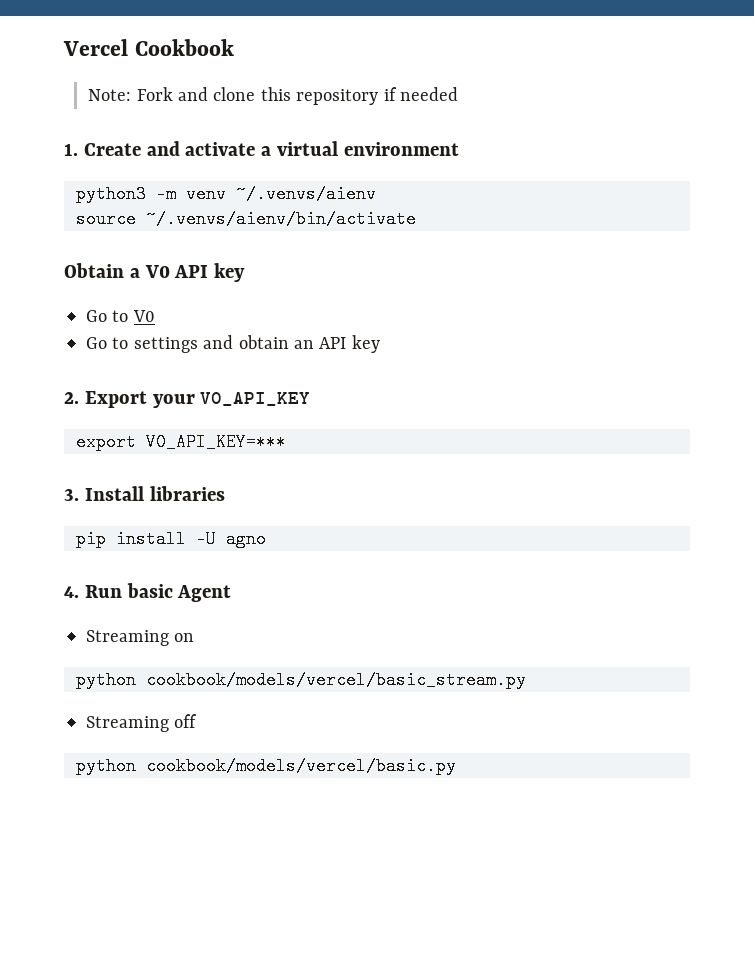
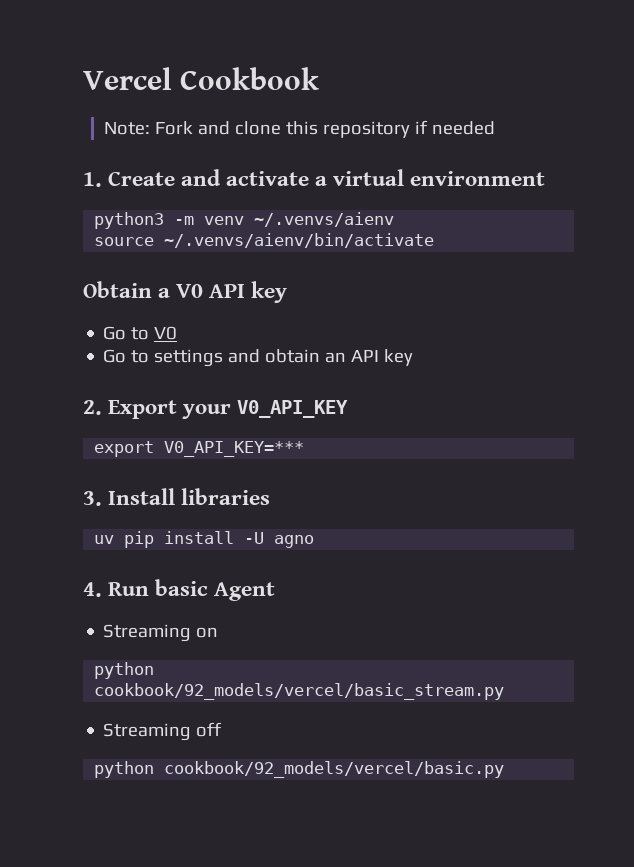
- pip install -U agno
+ uv pip install -U agno
- python cookbook/models/vercel/basic_stream.py
+ python cookbook/92_models/vercel/basic_stream.py
- python cookbook/models/vercel/basic.py
+ python cookbook/92_models/vercel/basic.py

